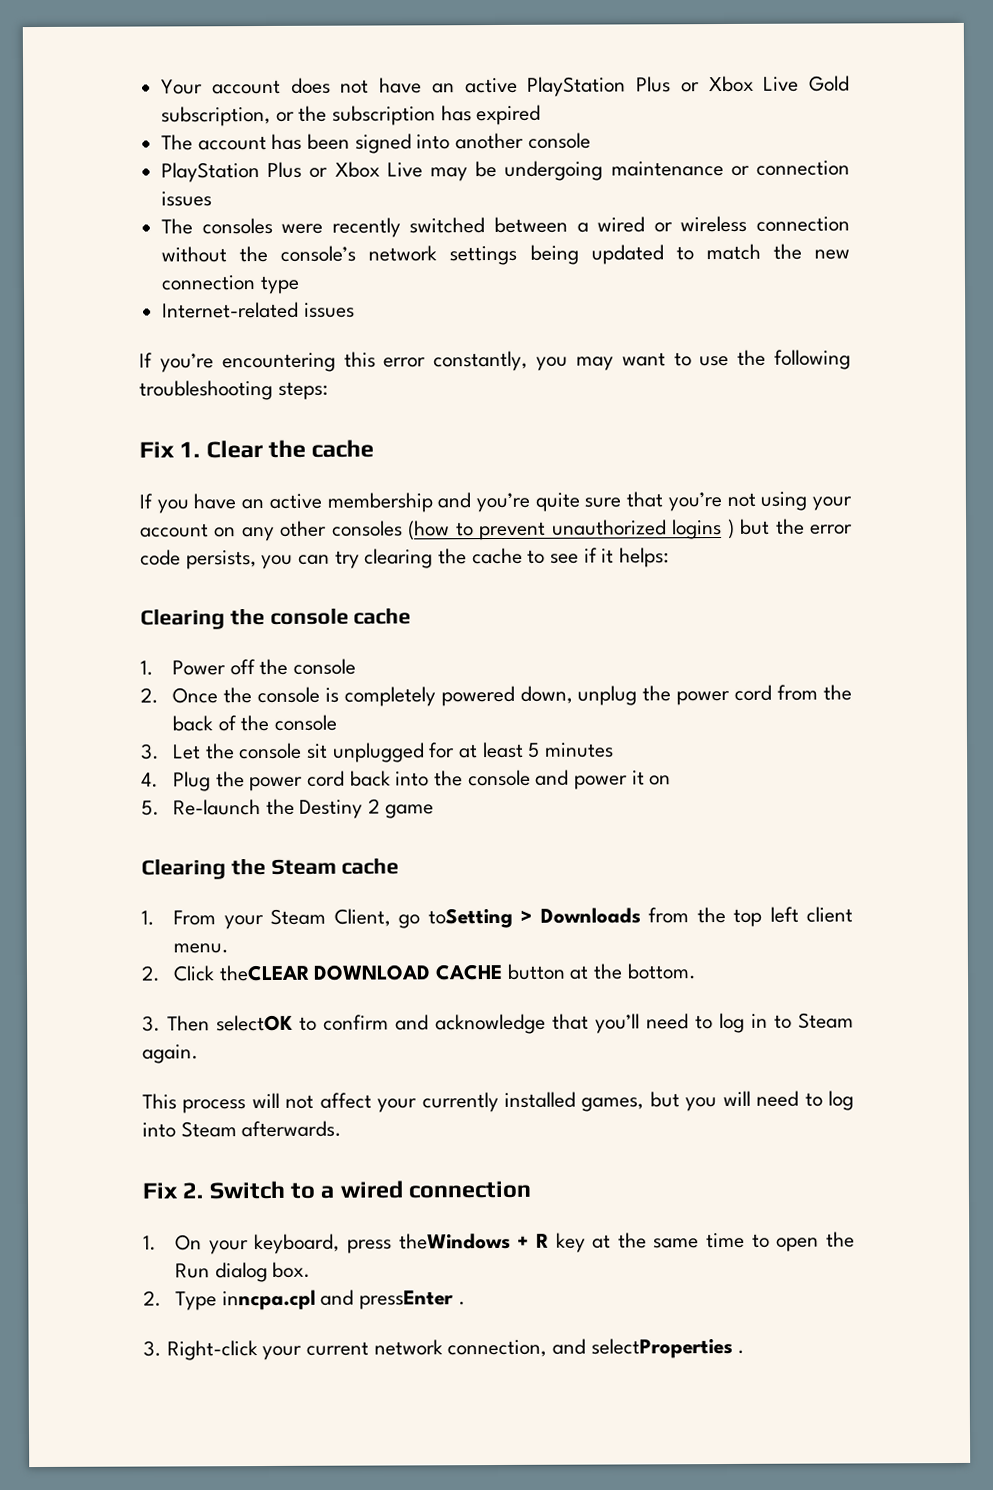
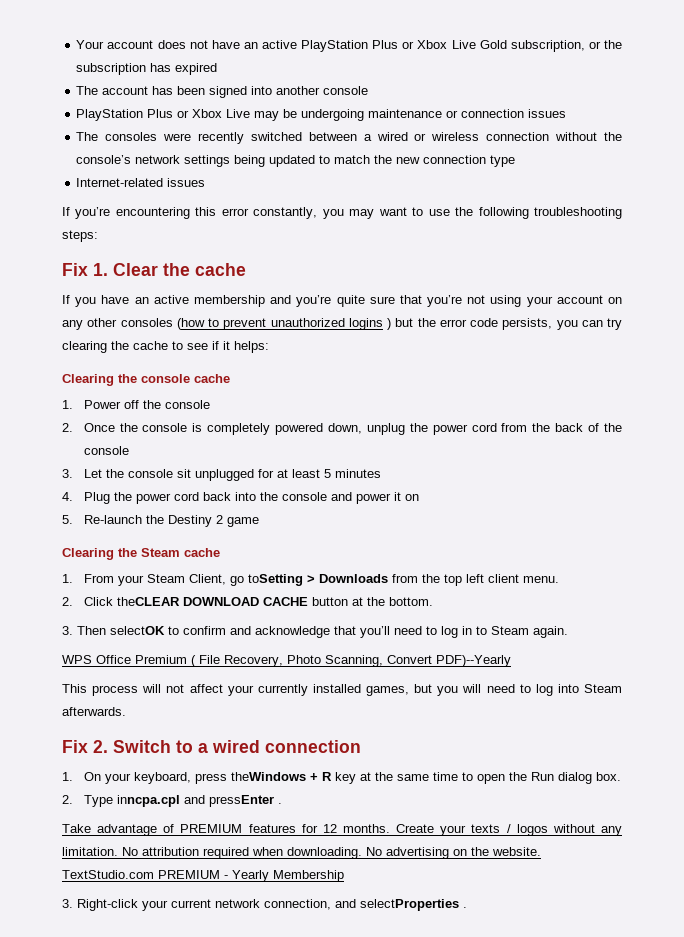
+ WPS Office Premium ( File Recovery, Photo Scanning, Convert PDF)--Yearly
+ Take advantage of PREMIUM features for 12 months. Create your texts / logos without any limitation. No attribution required when downloading. No advertising on the website. TextStudio.com PREMIUM - Yearly Membership

